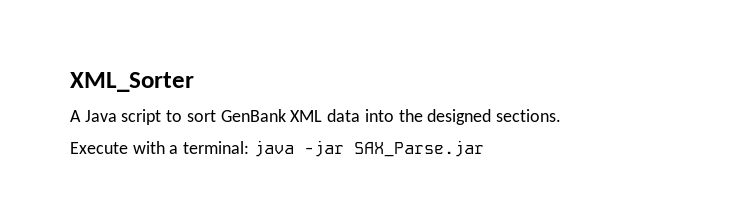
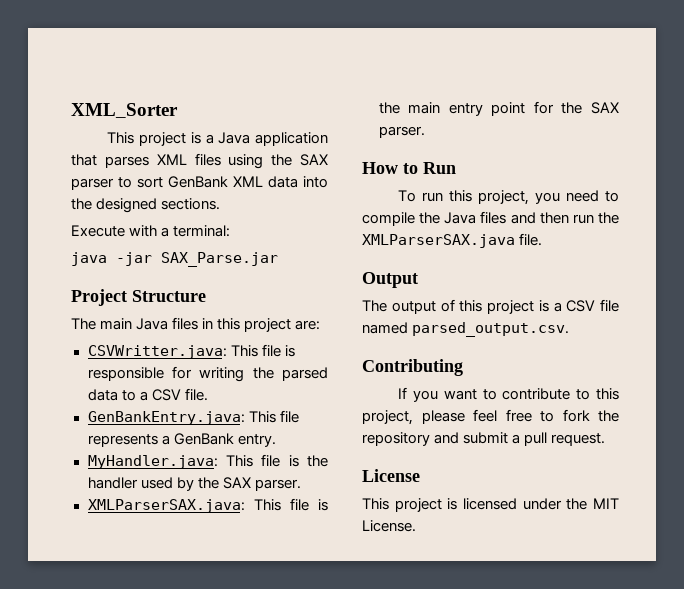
- A Java script to sort GenBank XML data into the designed sections.
+ This project is a Java application that parses XML files using the SAX parser to sort GenBank XML data into the designed sections.
- Execute with a terminal: java -jar SAX_Parse.jar
+ Execute with a terminal:
+ java -jar SAX_Parse.jar
+ Project Structure
+ The main Java files in this project are:
+ CSVWritter.java: This file is responsible for writing the parsed data to a CSV file.
+ GenBankEntry.java: This file represents a GenBank entry.
+ MyHandler.java: This file is the handler used by the SAX parser.
+ XMLParserSAX.java: This file is the main entry point for the SAX parser.
+ How to Run
+ To run this project, you need to compile the Java files and then run the XMLParserSAX.java file.
+ Output
+ The output of this project is a CSV file named parsed_output.csv.
+ Contributing
+ If you want to contribute to this project, please feel free to fork the repository and submit a pull request.
+ License
+ This project is licensed under the MIT License.

